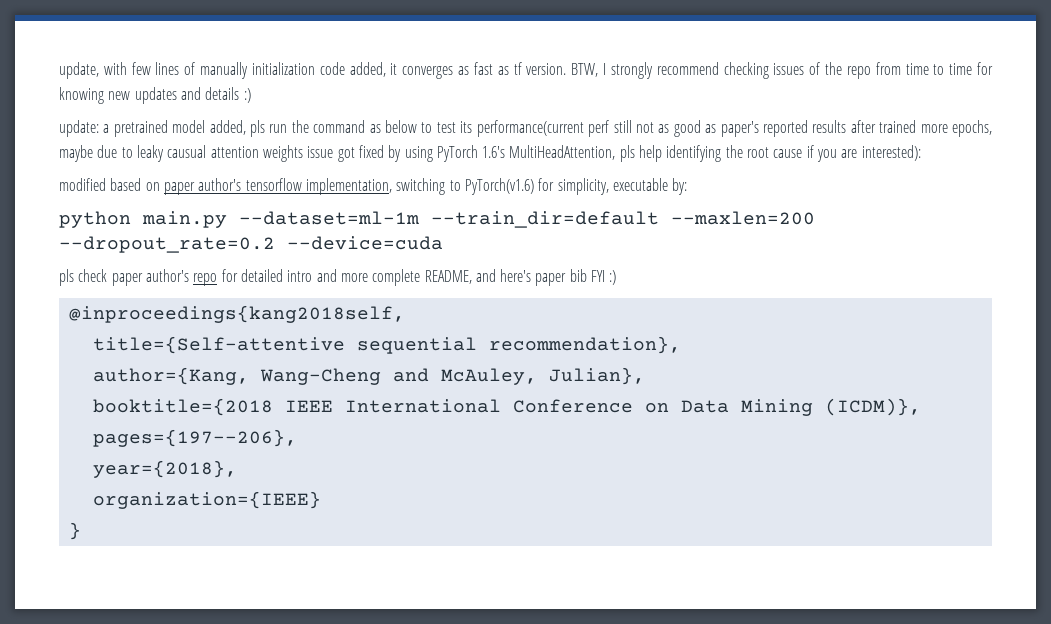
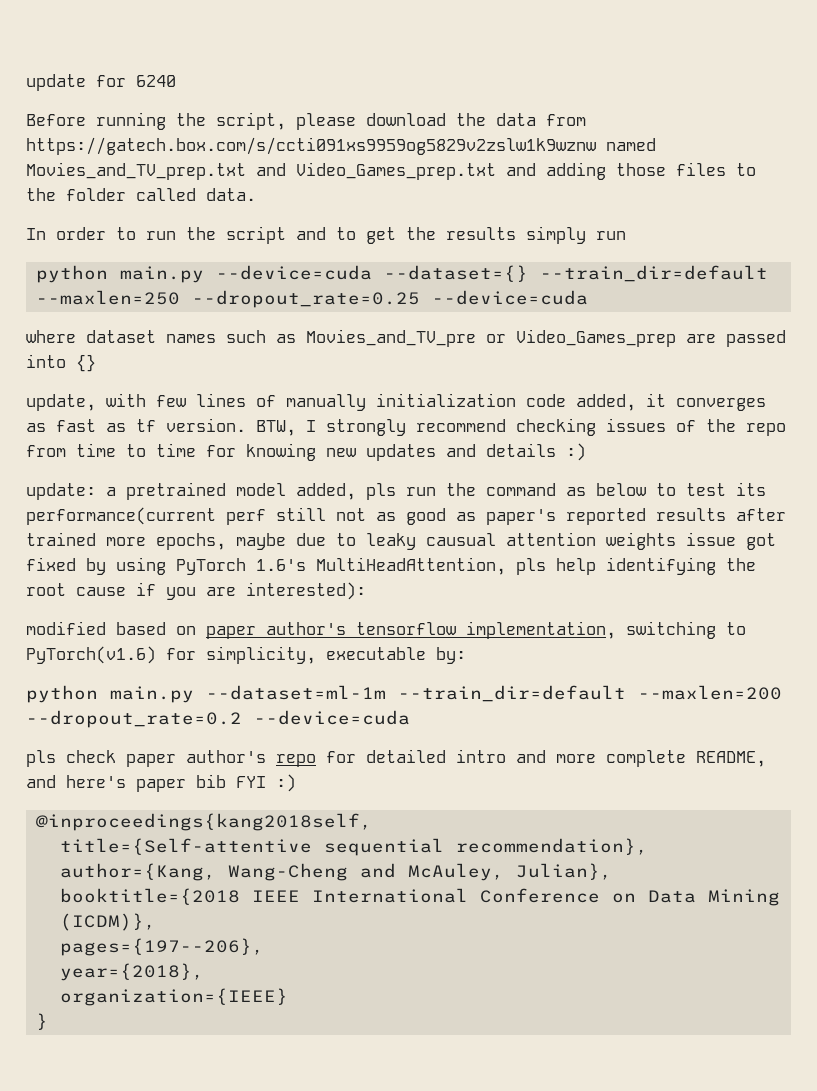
+ update for 6240
+ Before running the script, please download the data from https://gatech.box.com/s/ccti091xs9959og5829v2zslw1k9wznw named Movies_and_TV_prep.txt and Video_Games_prep.txt and adding those files to the folder called data.
+ In order to run the script and to get the results simply run
+ python main.py --device=cuda --dataset={} --train_dir=default --maxlen=250 --dropout_rate=0.25 --device=cuda
+ where dataset names such as Movies_and_TV_pre or Video_Games_prep are passed into {}

